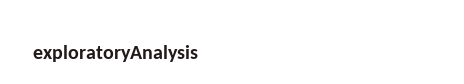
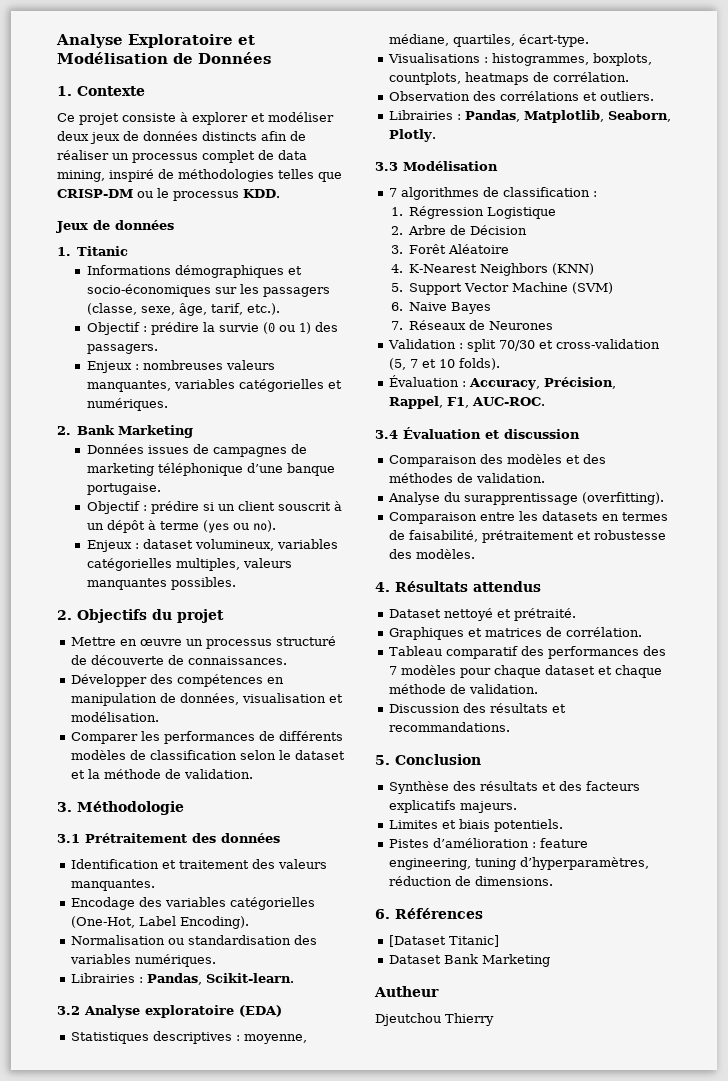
- exploratoryAnalysis
+ Analyse Exploratoire et Modélisation de Données
+ 1. Contexte
+ Ce projet consiste à explorer et modéliser deux jeux de données distincts afin de réaliser un processus complet de data mining, inspiré de méthodologies telles que CRISP-DM ou le processus KDD.
+ Jeux de données
+ 1. Titanic
+ Informations démographiques et socio-économiques sur les passagers (classe, sexe, âge, tarif, etc.).
+ Objectif : prédire la survie (0 ou 1) des passagers.
+ Enjeux : nombreuses valeurs manquantes, variables catégorielles et numériques.
+ 2. Bank Marketing
+ Données issues de campagnes de marketing téléphonique d’une banque portugaise.
+ Objectif : prédire si un client souscrit à un dépôt à terme (yes ou no).
+ Enjeux : dataset volumineux, variables catégorielles multiples, valeurs manquantes possibles.
+ 2. Objectifs du projet
+ Mettre en œuvre un processus structuré de découverte de connaissances.
+ Développer des compétences en manipulation de données, visualisation et modélisation.
+ Comparer les performances de différents modèles de classification selon le dataset et la méthode de validation.
+ 3. Méthodologie
+ 3.1 Prétraitement des données
+ Identification et traitement des valeurs manquantes.
+ Encodage des variables catégorielles (One-Hot, Label Encoding).
+ Normalisation ou standardisation des variables numériques.
+ Librairies : Pandas, Scikit-learn.
+ 3.2 Analyse exploratoire (EDA)
+ Statistiques descriptives : moyenne, médiane, quartiles, écart-type.
+ Visualisations : histogrammes, boxplots, countplots, heatmaps de corrélation.
+ Observation des corrélations et outliers.
+ Librairies : Pandas, Matplotlib, Seaborn, Plotly.
+ 3.3 Modélisation
+ 7 algorithmes de classification :
+ 1. Régression Logistique
+ 2. Arbre de Décision
+ 3. Forêt Aléatoire
+ 4. K-Nearest Neighbors (KNN)
+ 5. Support Vector Machine (SVM)
+ 6. Naive Bayes
+ 7. Réseaux de Neurones
+ Validation : split 70/30 et cross-validation (5, 7 et 10 folds).
+ Évaluation : Accuracy, Précision, Rappel, F1, AUC-ROC.
+ 3.4 Évaluation et discussion
+ Comparaison des modèles et des méthodes de validation.
+ Analyse du surapprentissage (overfitting).
+ Comparaison entre les datasets en termes de faisabilité, prétraitement et robustesse des modèles.
+ 4. Résultats attendus
+ Dataset nettoyé et prétraité.
+ Graphiques et matrices de corrélation.
+ Tableau comparatif des performances des 7 modèles pour chaque dataset et chaque méthode de validation.
+ Discussion des résultats et recommandations.
+ 5. Conclusion
+ Synthèse des résultats et des facteurs explicatifs majeurs.
+ Limites et biais potentiels.
+ Pistes d’amélioration : feature engineering, tuning d’hyperparamètres, réduction de dimensions.
+ 6. Références
+ [Dataset Titanic]
+ Dataset Bank Marketing
+ Autheur
+ Djeutchou Thierry

